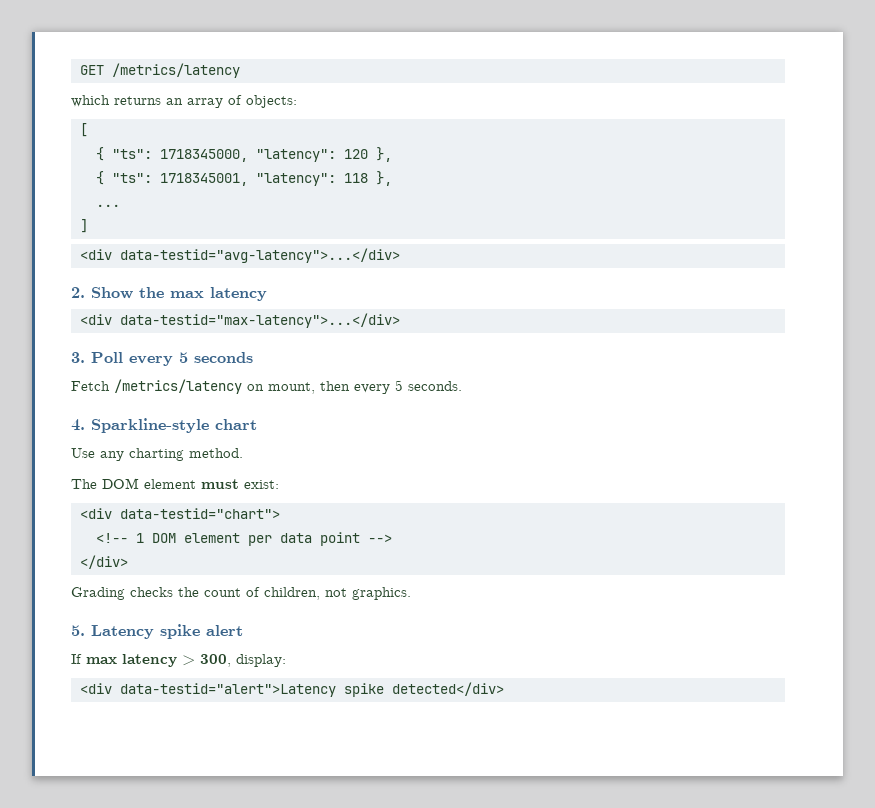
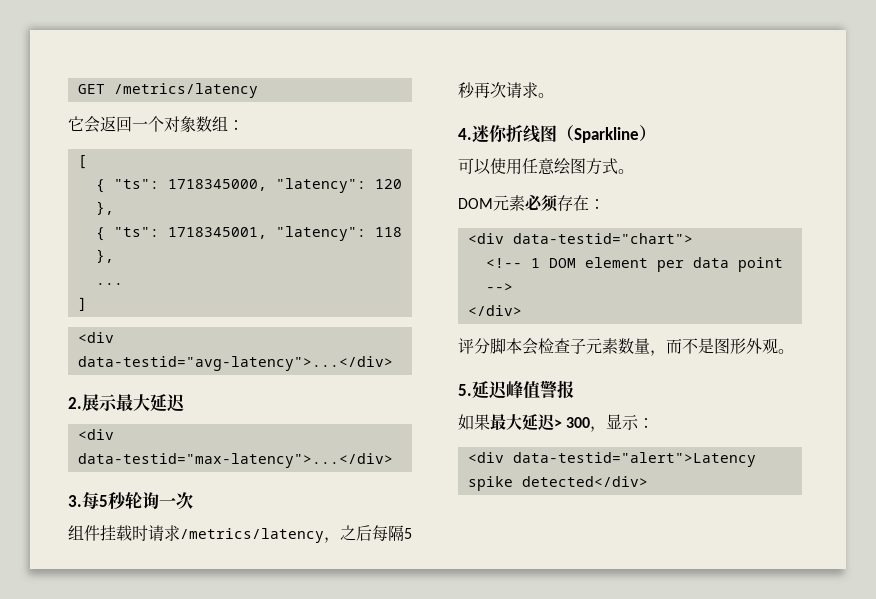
- which returns an array of objects:
+ 它会返回一个对象数组：
- 2. Show the max latency
+ 2.展示最大延迟
- 3. Poll every 5 seconds
- Fetch /metrics/latency on mount, then every 5 seconds.
- 4. Sparkline-style chart
- Use any charting method.
- The DOM element must exist:
+ 3.每5秒轮询一次
+ 组件挂载时请求/metrics/latency，之后每隔5秒再次请求。
+ 4.迷你折线图（Sparkline）
+ 可以使用任意绘图方式。
+ DOM元素必须存在：
- Grading checks the count of children, not graphics.
- 5. Latency spike alert
- If max latency > 300, display:
+ 评分脚本会检查子元素数量，而不是图形外观。
+ 5.延迟峰值警报
+ 如果最大延迟> 300，显示：

